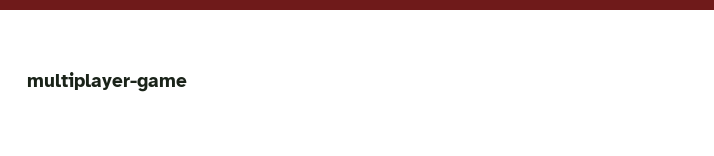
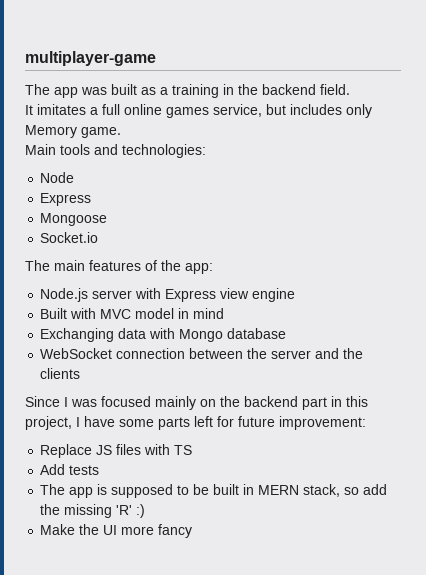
+ The app was built as a training in the backend field.
+ It imitates a full online games service, but includes only Memory game.
+ Main tools and technologies:
+ Node
+ Express
+ Mongoose
+ Socket.io
+ The main features of the app:
+ Node.js server with Express view engine
+ Built with MVC model in mind
+ Exchanging data with Mongo database
+ WebSocket connection between the server and the clients
+ Since I was focused mainly on the backend part in this project, I have some parts left for future improvement:
+ Replace JS files with TS
+ Add tests
+ The app is supposed to be built in MERN stack, so add the missing 'R' :)
+ Make the UI more fancy

